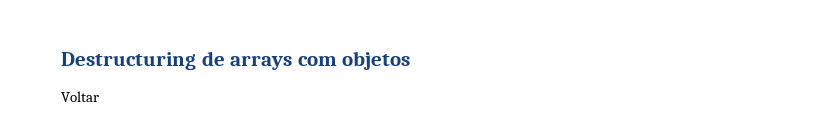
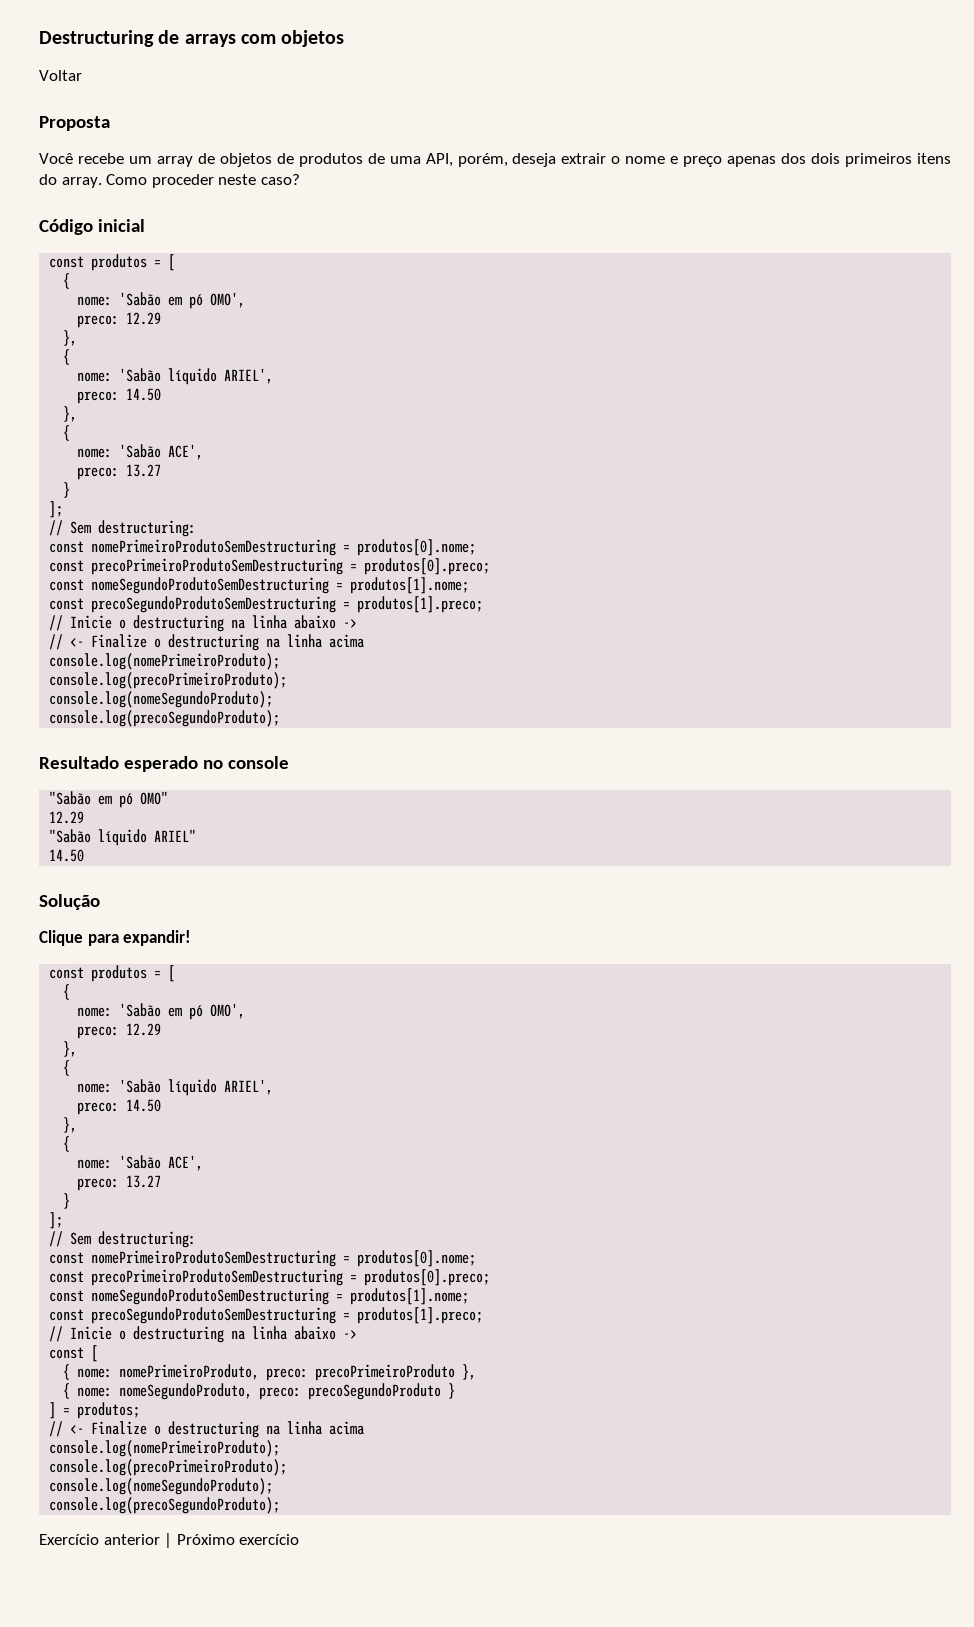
+ Proposta
+ Você recebe um array de objetos de produtos de uma API, porém, deseja extrair o nome e preço apenas dos dois primeiros itens do array. Como proceder neste caso?
+ Código inicial
+ const produtos = [
+ {
+ nome: 'Sabão em pó OMO',
+ preco: 12.29
+ },
+ {
+ nome: 'Sabão líquido ARIEL',
+ preco: 14.50
+ },
+ {
+ nome: 'Sabão ACE',
+ preco: 13.27
+ }
+ ];
+ // Sem destructuring:
+ const nomePrimeiroProdutoSemDestructuring = produtos[0].nome;
+ const precoPrimeiroProdutoSemDestructuring = produtos[0].preco;
+ const nomeSegundoProdutoSemDestructuring = produtos[1].nome;
+ const precoSegundoProdutoSemDestructuring = produtos[1].preco;
+ // Inicie o destructuring na linha abaixo ->
+ // <- Finalize o destructuring na linha acima
+ console.log(nomePrimeiroProduto);
+ console.log(precoPrimeiroProduto);
+ console.log(nomeSegundoProduto);
+ console.log(precoSegundoProduto);
+ Resultado esperado no console
+ "Sabão em pó OMO"
+ 12.29
+ "Sabão líquido ARIEL"
+ 14.50
+ Solução
+ Clique para expandir!
+ const produtos = [
+ {
+ nome: 'Sabão em pó OMO',
+ preco: 12.29
+ },
+ {
+ nome: 'Sabão líquido ARIEL',
+ preco: 14.50
+ },
+ {
+ nome: 'Sabão ACE',
+ preco: 13.27
+ }
+ ];
+ // Sem destructuring:
+ const nomePrimeiroProdutoSemDestructuring = produtos[0].nome;
+ const precoPrimeiroProdutoSemDestructuring = produtos[0].preco;
+ const nomeSegundoProdutoSemDestructuring = produtos[1].nome;
+ const precoSegundoProdutoSemDestructuring = produtos[1].preco;
+ // Inicie o destructuring na linha abaixo ->
+ const [
+ { nome: nomePrimeiroProduto, preco: precoPrimeiroProduto },
+ { nome: nomeSegundoProduto, preco: precoSegundoProduto }
+ ] = produtos;
+ // <- Finalize o destructuring na linha acima
+ console.log(nomePrimeiroProduto);
+ console.log(precoPrimeiroProduto);
+ console.log(nomeSegundoProduto);
+ console.log(precoSegundoProduto);
+ Exercício anterior | Próximo exercício

